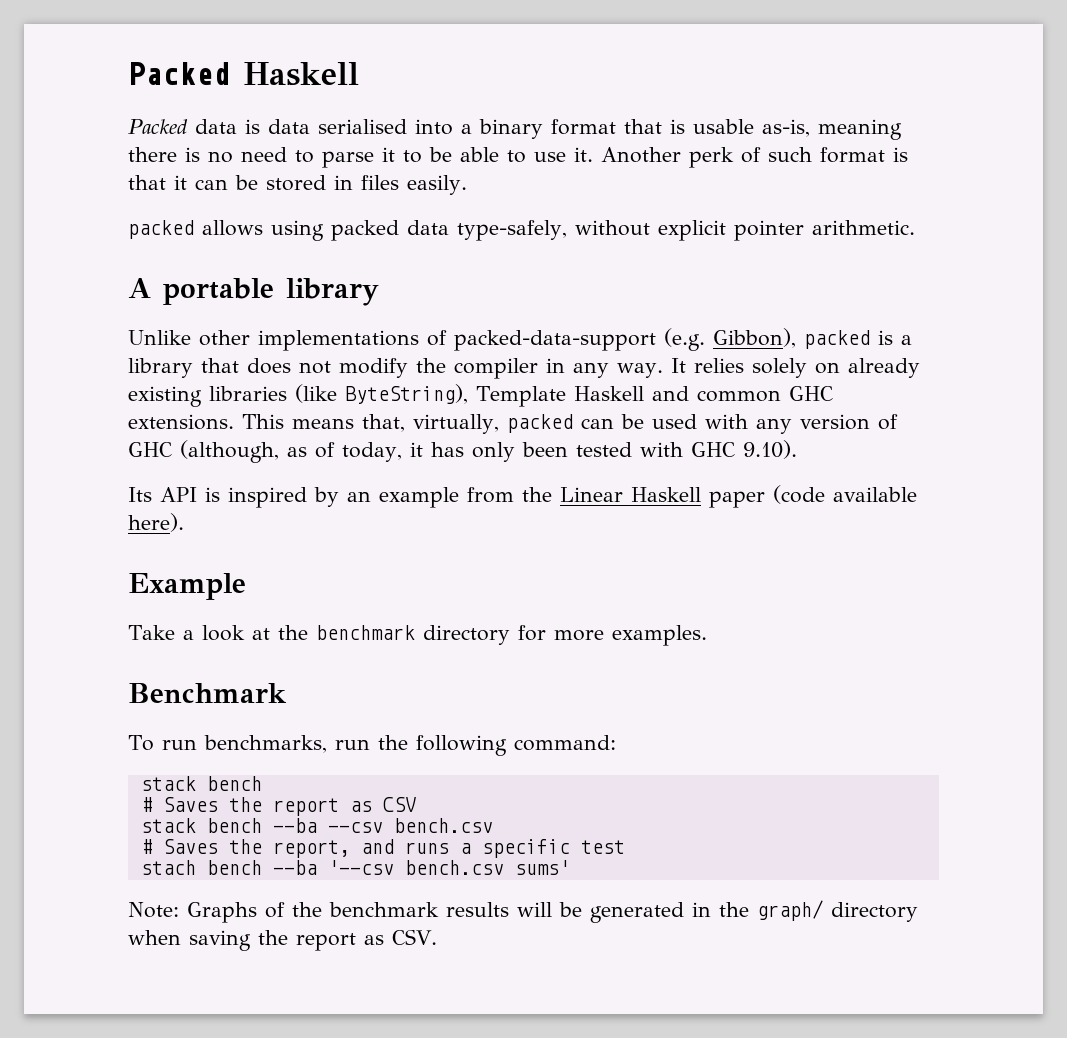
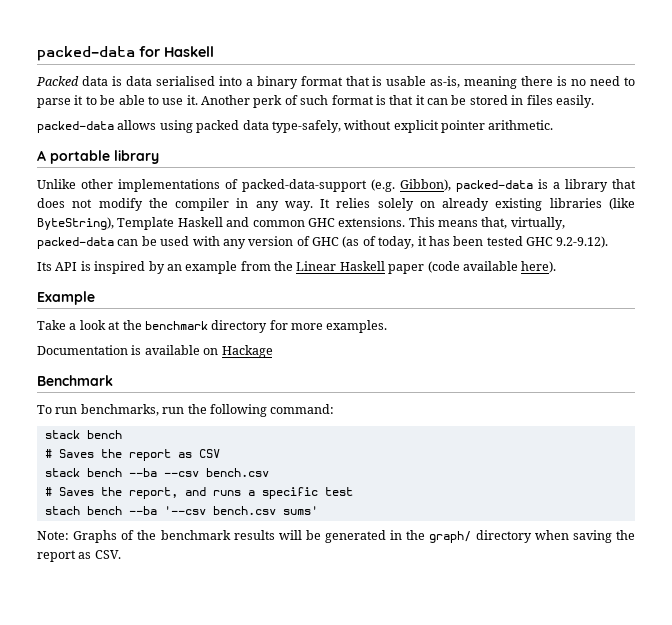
- Packed Haskell
+ packed-data for Haskell
- packed allows using packed data type-safely, without explicit pointer arithmetic.
+ packed-data allows using packed data type-safely, without explicit pointer arithmetic.
- Unlike other implementations of packed-data-support (e.g. Gibbon), packed is a library that does not modify the compiler in any way.
+ Unlike other implementations of packed-data-support (e.g. Gibbon), packed-data is a library that does not modify the compiler in any way.
- This means that, virtually, packed can be used with any version of GHC (although, as of today, it has only been tested with GHC 9.10).
+ This means that, virtually, packed-data can be used with any version of GHC (as of today, it has been tested GHC 9.2-9.12).
+ Documentation is available on Hackage

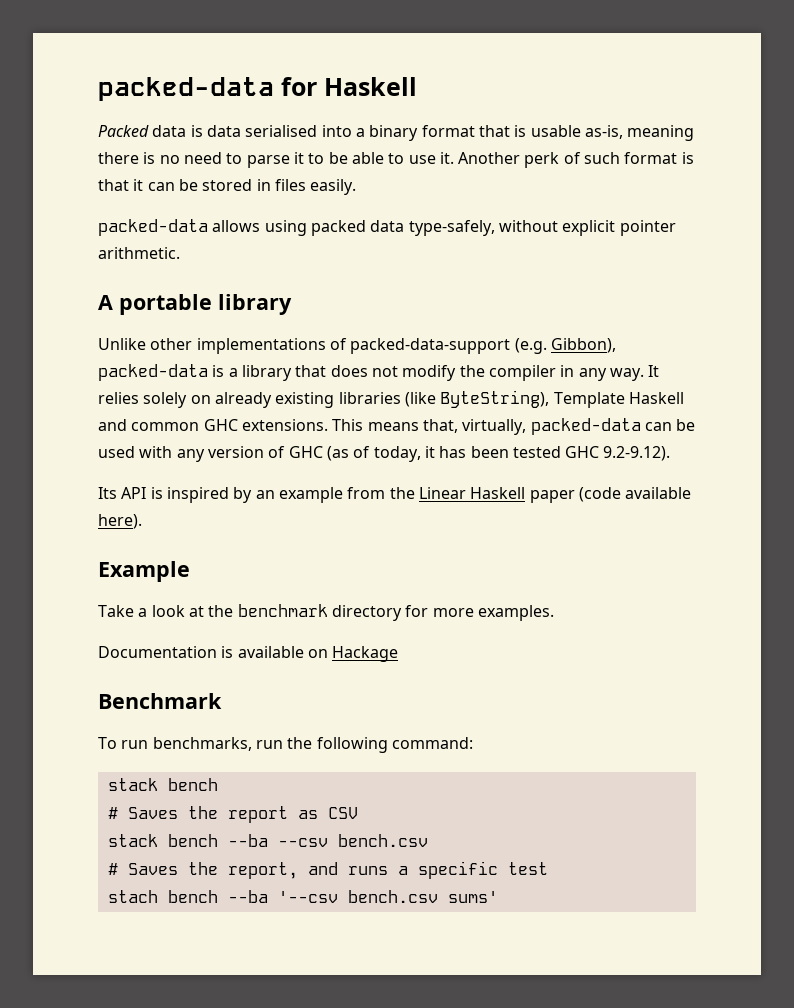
- Note: Graphs of the benchmark results will be generated in the graph/ directory when saving the report as CSV.

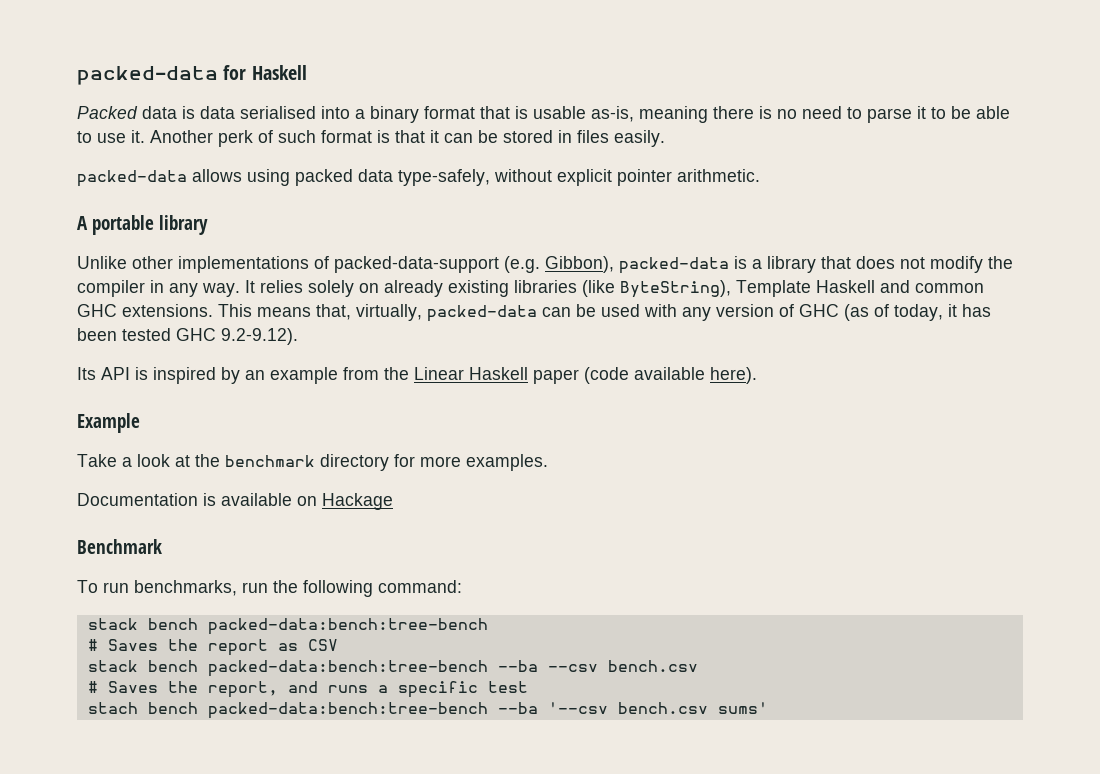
  To run benchmarks, run the following command:
- stack bench
+ stack bench packed-data:bench:tree-bench
- stack bench --ba --csv bench.csv
+ stack bench packed-data:bench:tree-bench --ba --csv bench.csv
- stach bench --ba '--csv bench.csv sums'
+ stach bench packed-data:bench:tree-bench --ba '--csv bench.csv sums'

